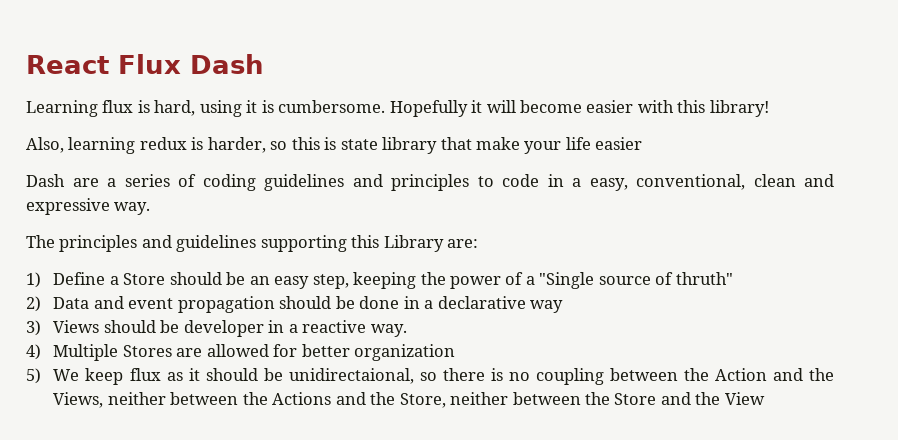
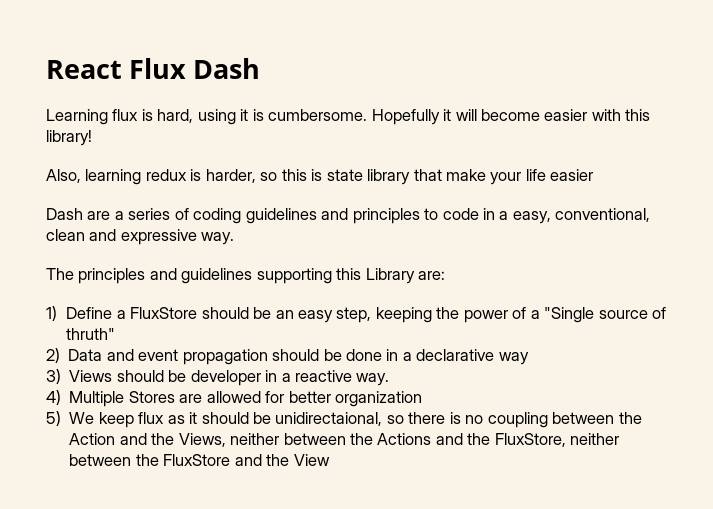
- 1) Define a Store should be an easy step, keeping the power of a "Single source of thruth"
+ 1) Define a FluxStore should be an easy step, keeping the power of a "Single source of thruth"
- 5) We keep flux as it should be unidirectaional, so there is no coupling between the Action and the Views, neither between the Actions and the Store, neither between the Store and the View
+ 5) We keep flux as it should be unidirectaional, so there is no coupling between the Action and the Views, neither between the Actions and the FluxStore, neither between the FluxStore and the View

